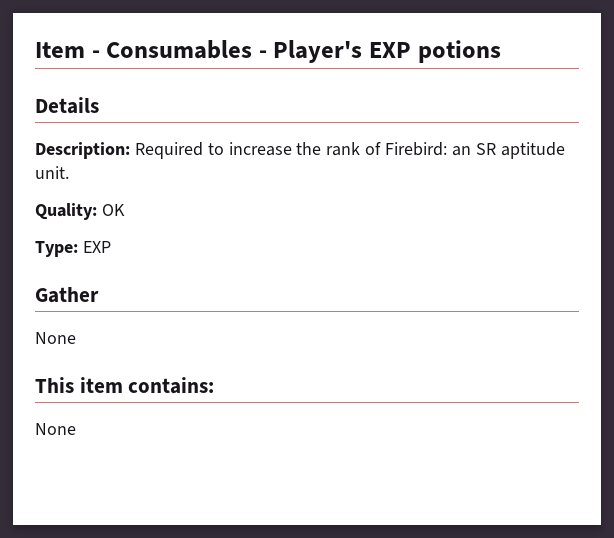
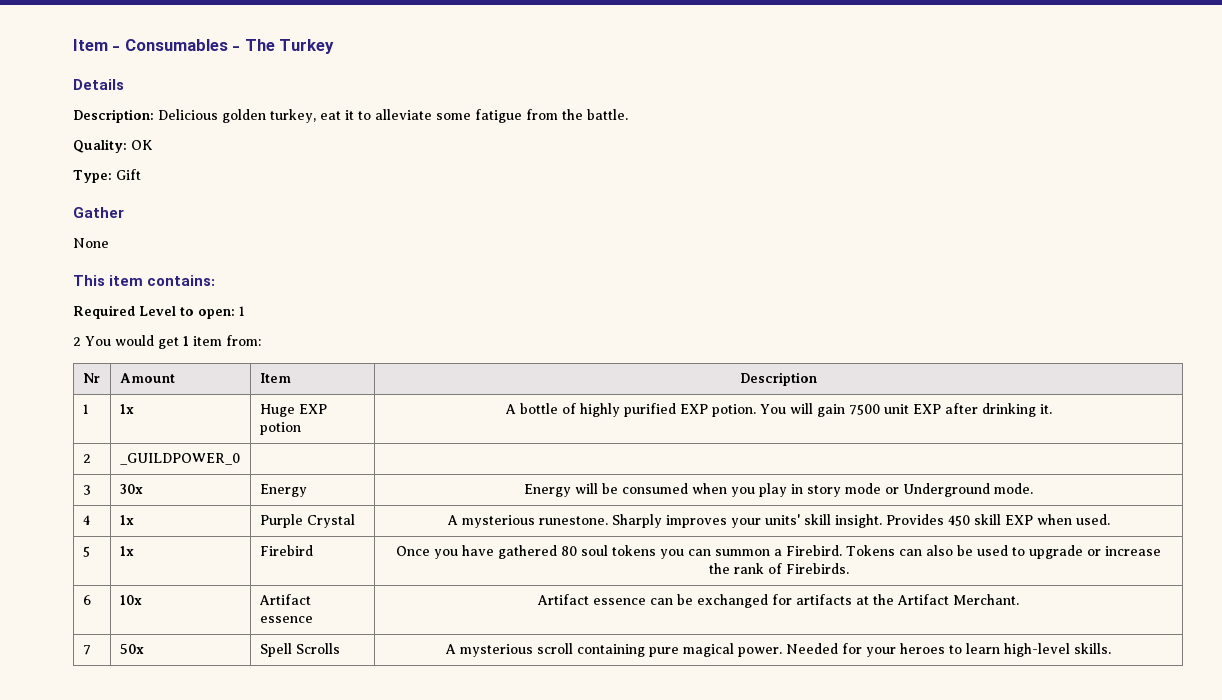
- Item - Consumables - Player's EXP potions
+ Item - Consumables - The Turkey
- Description: Required to increase the rank of Firebird: an SR aptitude unit.
+ Description: Delicious golden turkey, eat it to alleviate some fatigue from the battle.
- Type: EXP
+ Type: Gift
  This item contains:
- None
+ Required Level to open: 1
+ 2 You would get 1 item from:
+ Nr | Amount | Item | Description
+ 1 | 1x | Huge EXP potion | A bottle of highly purified EXP potion. You will gain 7500 unit EXP after drinking it.
+ 2 | _GUILDPOWER_0 | |
+ 3 | 30x | Energy | Energy will be consumed when you play in story mode or Underground mode.
+ 4 | 1x | Purple Crystal | A mysterious runestone. Sharply improves your units' skill insight. Provides 450 skill EXP when used.
+ 5 | 1x | Firebird | Once you have gathered 80 soul tokens you can summon a Firebird. Tokens can also be used to upgrade or increase the rank of Firebirds.
+ 6 | 10x | Artifact essence | Artifact essence can be exchanged for artifacts at the Artifact Merchant.
+ 7 | 50x | Spell Scrolls | A mysterious scroll containing pure magical power. Needed for your heroes to learn high-level skills.

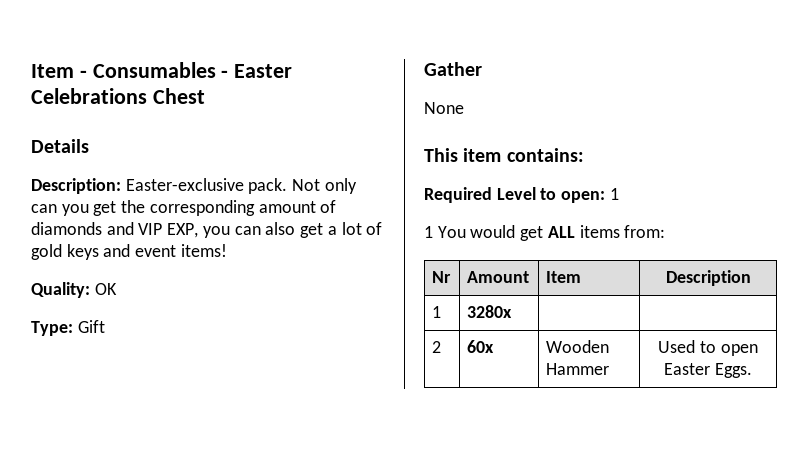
- Item - Consumables - The Turkey
+ Item - Consumables - Easter Celebrations Chest
- Description: Delicious golden turkey, eat it to alleviate some fatigue from the battle.
+ Description: Easter-exclusive pack. Not only can you get the corresponding amount of diamonds and VIP EXP, you can also get a lot of gold keys and event items!
- 2 You would get 1 item from:
+ 1 You would get ALL items from:
- 1 | 1x | Huge EXP potion | A bottle of highly purified EXP potion. You will gain 7500 unit EXP after drinking it.
- 2 | _GUILDPOWER_0 | |
- 3 | 30x | Energy | Energy will be consumed when you play in story mode or Underground mode.
- 4 | 1x | Purple Crystal | A mysterious runestone. Sharply improves your units' skill insight. Provides 450 skill EXP when used.
- 5 | 1x | Firebird | Once you have gathered 80 soul tokens you can summon a Firebird. Tokens can also be used to upgrade or increase the rank of Firebirds.
- 6 | 10x | Artifact essence | Artifact essence can be exchanged for artifacts at the Artifact Merchant.
- 7 | 50x | Spell Scrolls | A mysterious scroll containing pure magical power. Needed for your heroes to learn high-level skills.
+ 1 | 3280x | |
+ 2 | 60x | Wooden Hammer | Used to open Easter Eggs.

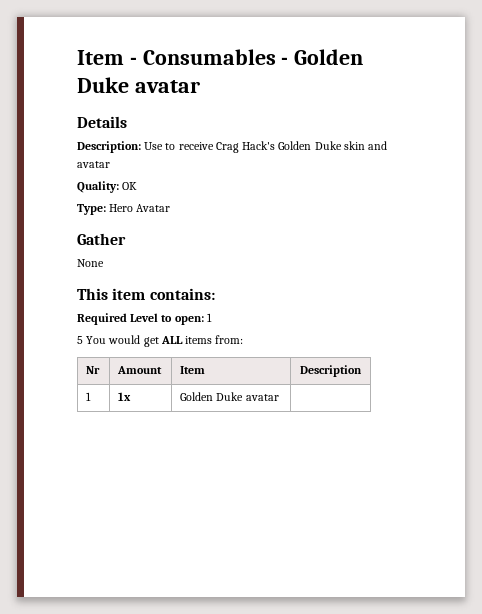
- Item - Consumables - Easter Celebrations Chest
+ Item - Consumables - Golden Duke avatar
- Description: Easter-exclusive pack. Not only can you get the corresponding amount of diamonds and VIP EXP, you can also get a lot of gold keys and event items!
+ Description: Use to receive Crag Hack's Golden Duke skin and avatar
- Type: Gift
+ Type: Hero Avatar
- 1 You would get ALL items from:
+ 5 You would get ALL items from:
- 1 | 3280x | |
- 2 | 60x | Wooden Hammer | Used to open Easter Eggs.
+ 1 | 1x | Golden Duke avatar |

